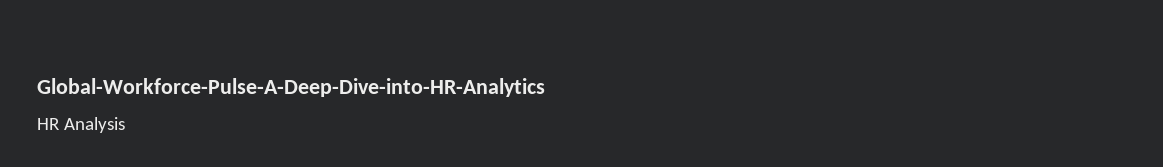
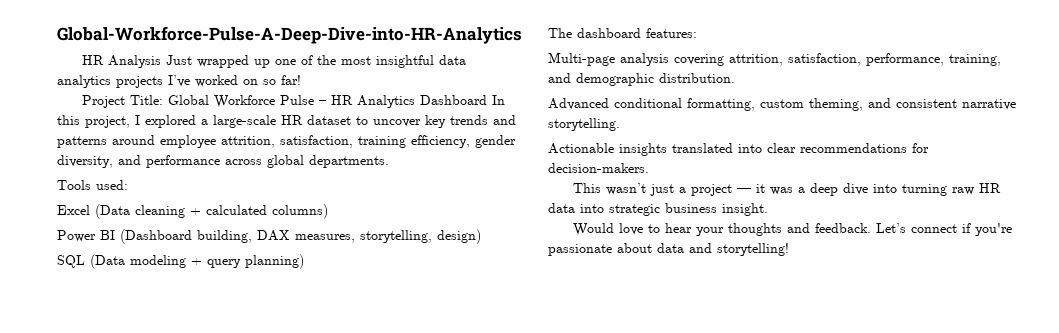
- HR Analysis
+ HR Analysis Just wrapped up one of the most insightful data analytics projects I’ve worked on so far!
+ Project Title: Global Workforce Pulse – HR Analytics Dashboard In this project, I explored a large-scale HR dataset to uncover key trends and patterns around employee attrition, satisfaction, training efficiency, gender diversity, and performance across global departments.
+ Tools used:
+ Excel (Data cleaning + calculated columns)
+ Power BI (Dashboard building, DAX measures, storytelling, design)
+ SQL (Data modeling + query planning)
+ The dashboard features:
+ Multi-page analysis covering attrition, satisfaction, performance, training, and demographic distribution.
+ Advanced conditional formatting, custom theming, and consistent narrative storytelling.
+ Actionable insights translated into clear recommendations for decision-makers.
+ This wasn’t just a project — it was a deep dive into turning raw HR data into strategic business insight.
+ Would love to hear your thoughts and feedback. Let’s connect if you're passionate about data and storytelling!

